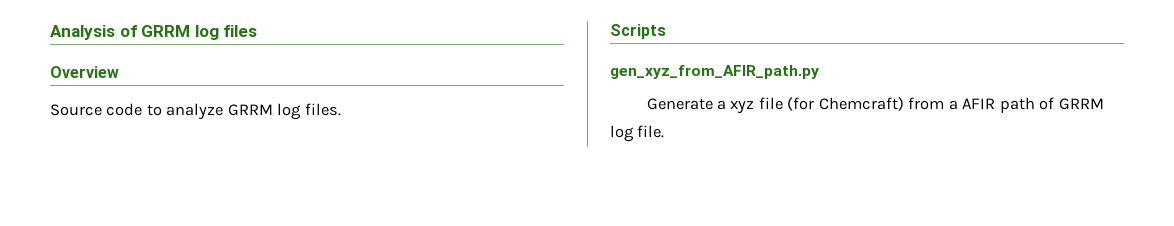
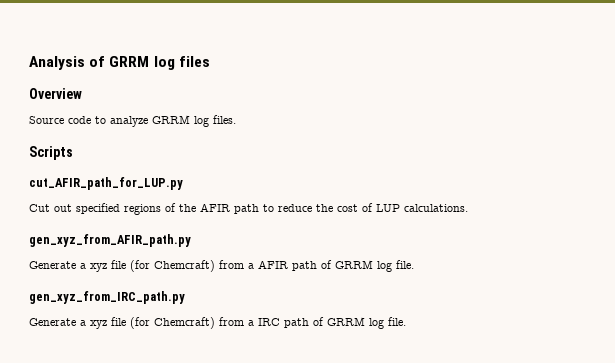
+ cut_AFIR_path_for_LUP.py
+ Cut out specified regions of the AFIR path to reduce the cost of LUP calculations.
+ gen_xyz_from_IRC_path.py
+ Generate a xyz file (for Chemcraft) from a IRC path of GRRM log file.

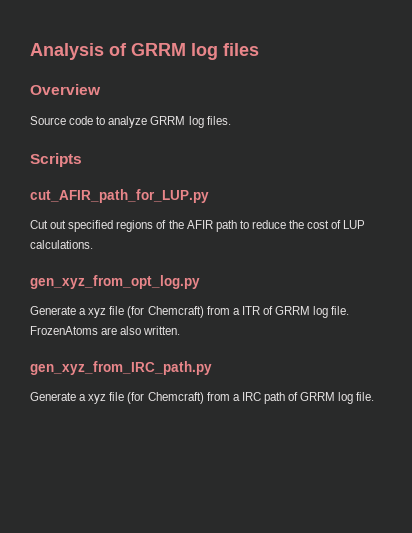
- gen_xyz_from_AFIR_path.py
- Generate a xyz file (for Chemcraft) from a AFIR path of GRRM log file.
+ gen_xyz_from_opt_log.py
+ Generate a xyz file (for Chemcraft) from a ITR of GRRM log file. FrozenAtoms are also written.

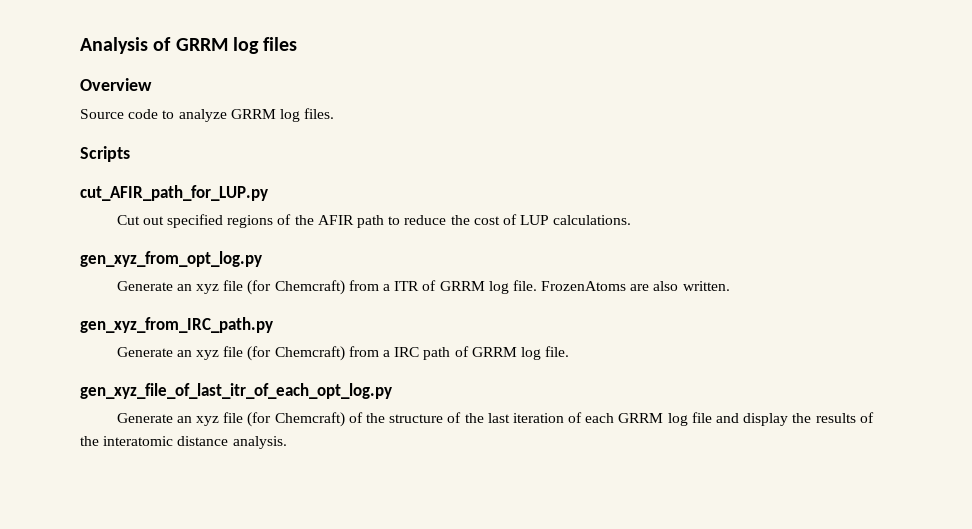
- Generate a xyz file (for Chemcraft) from a ITR of GRRM log file.
+ Generate an xyz file (for Chemcraft) from a ITR of GRRM log file.
- Generate a xyz file (for Chemcraft) from a IRC path of GRRM log file.
+ Generate an xyz file (for Chemcraft) from a IRC path of GRRM log file.
+ gen_xyz_file_of_last_itr_of_each_opt_log.py
+ Generate an xyz file (for Chemcraft) of the structure of the last iteration of each GRRM log file and display the results of the interatomic distance analysis.

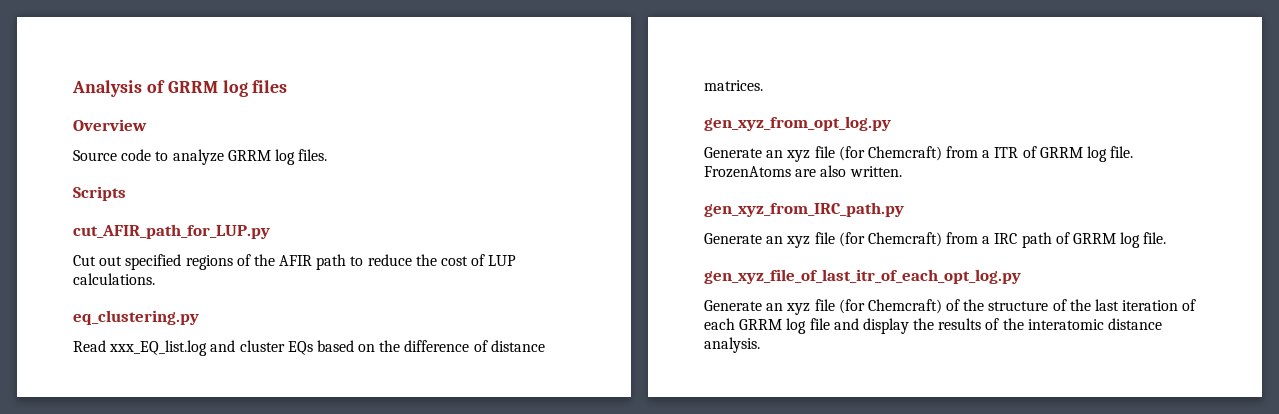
+ eq_clustering.py
+ Read xxx_EQ_list.log and cluster EQs based on the difference of distance matrices.

